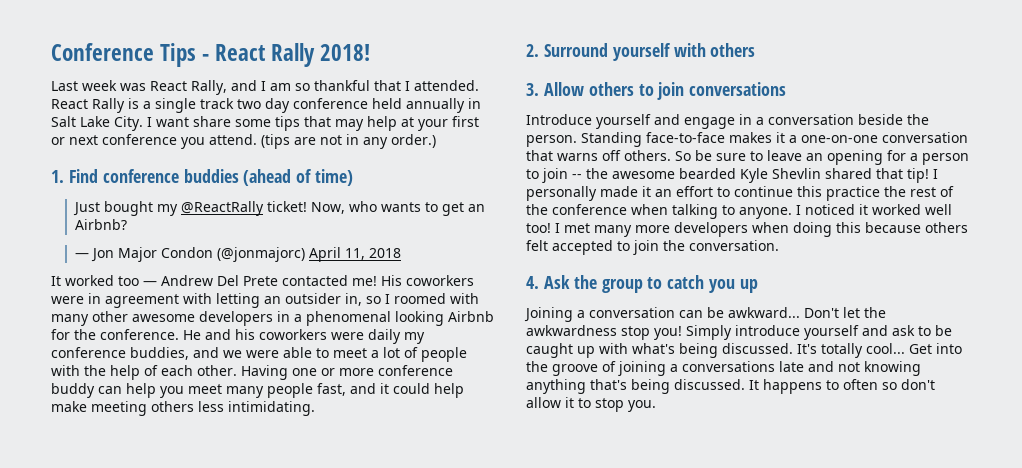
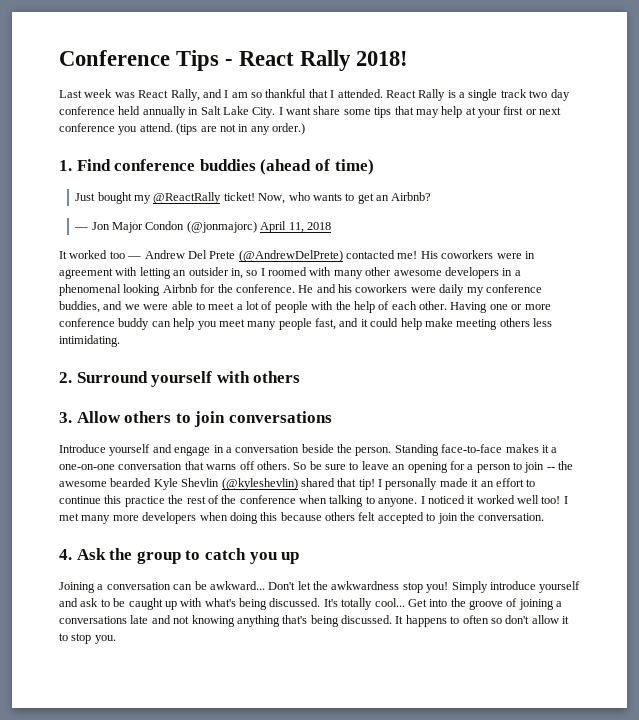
- It worked too — Andrew Del Prete contacted me!
+ It worked too — Andrew Del Prete (@AndrewDelPrete) contacted me!
- So be sure to leave an opening for a person to join -- the awesome bearded Kyle Shevlin shared that tip!
+ So be sure to leave an opening for a person to join -- the awesome bearded Kyle Shevlin (@kyleshevlin) shared that tip!

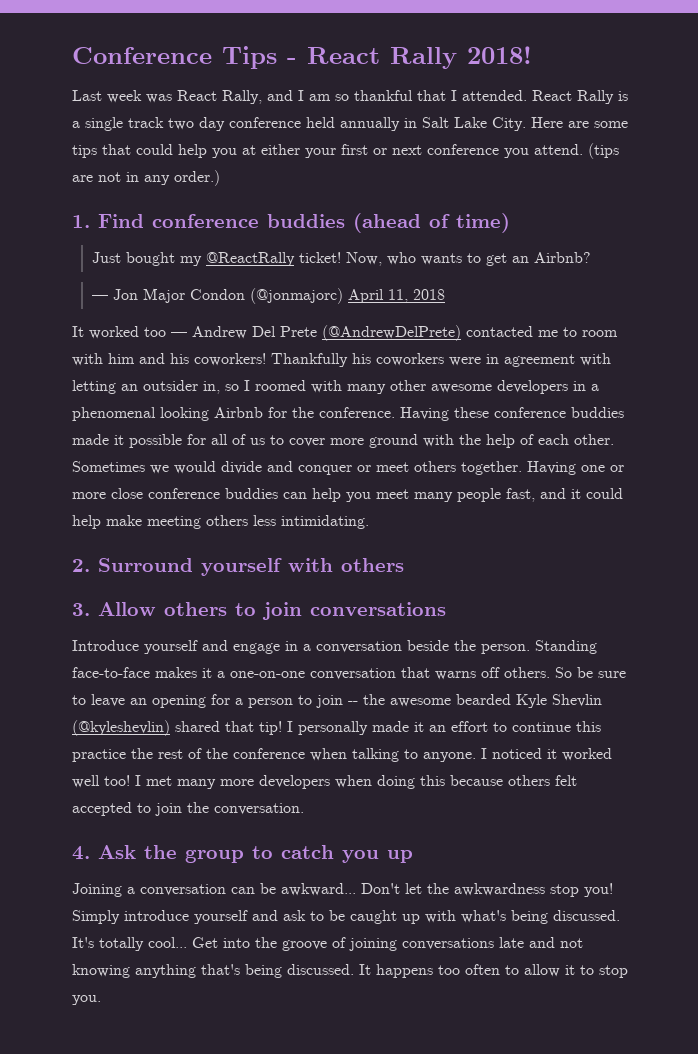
- I want share some tips that may help at your first or next conference you attend.
+ Here are some tips that could help you at either your first or next conference you attend.
- It worked too — Andrew Del Prete (@AndrewDelPrete) contacted me! His coworkers were in agreement with letting an outsider in, so I roomed with many other awesome developers in a phenomenal looking Airbnb for the conference.
+ It worked too — Andrew Del Prete (@AndrewDelPrete) contacted me to room with him and his coworkers! Thankfully his coworkers were in agreement with letting an outsider in, so I roomed with many other awesome developers in a phenomenal looking Airbnb for the conference.
- He and his coworkers were daily my conference buddies, and we were able to meet a lot of people with the help of each other.
+ Having these conference buddies made it possible for all of us to cover more ground with the help of each other.
+ Sometimes we would divide and conquer or meet others together.
- Having one or more conference buddy can help you meet many people fast, and it could help make meeting others less intimidating.
+ Having one or more close conference buddies can help you meet many people fast, and it could help make meeting others less intimidating.
- Get into the groove of joining a conversations late and not knowing anything that's being discussed.
+ Get into the groove of joining conversations late and not knowing anything that's being discussed.
- It happens to often so don't allow it to stop you.
+ It happens too often to allow it to stop you.

